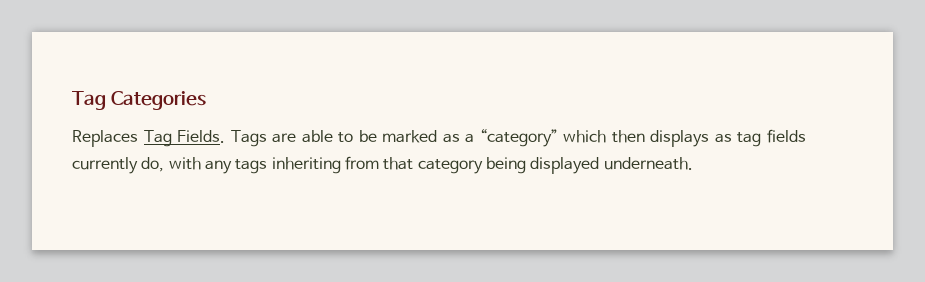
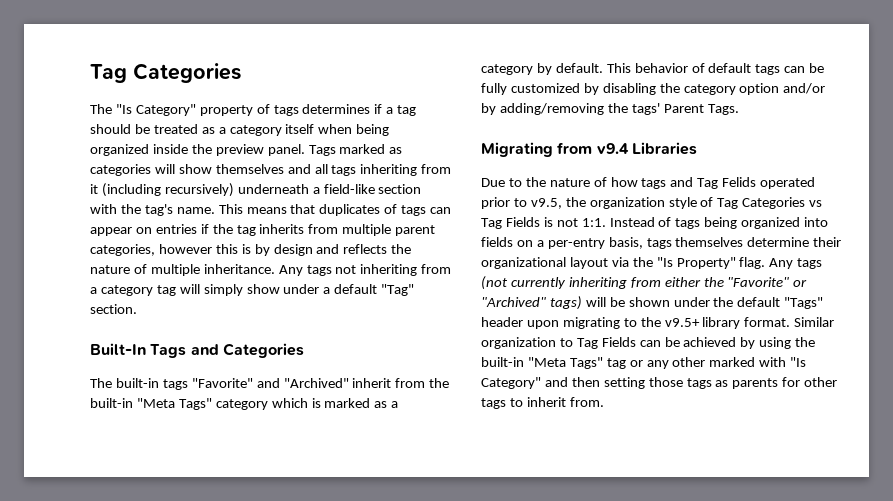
- Replaces Tag Fields. Tags are able to be marked as a “category” which then displays as tag fields currently do, with any tags inheriting from that category being displayed underneath.
+ The "Is Category" property of tags determines if a tag should be treated as a category itself when being organized inside the preview panel. Tags marked as categories will show themselves and all tags inheriting from it (including recursively) underneath a field-like section with the tag's name. This means that duplicates of tags can appear on entries if the tag inherits from multiple parent categories, however this is by design and reflects the nature of multiple inheritance. Any tags not inheriting from a category tag will simply show under a default "Tag" section.
+ Built-In Tags and Categories
+ The built-in tags "Favorite" and "Archived" inherit from the built-in "Meta Tags" category which is marked as a category by default. This behavior of default tags can be fully customized by disabling the category option and/or by adding/removing the tags' Parent Tags.
+ Migrating from v9.4 Libraries
+ Due to the nature of how tags and Tag Felids operated prior to v9.5, the organization style of Tag Categories vs Tag Fields is not 1:1. Instead of tags being organized into fields on a per-entry basis, tags themselves determine their organizational layout via the "Is Property" flag. Any tags (not currently inheriting from either the "Favorite" or "Archived" tags) will be shown under the default "Tags" header upon migrating to the v9.5+ library format. Similar organization to Tag Fields can be achieved by using the built-in "Meta Tags" tag or any other marked with "Is Category" and then setting those tags as parents for other tags to inherit from.

